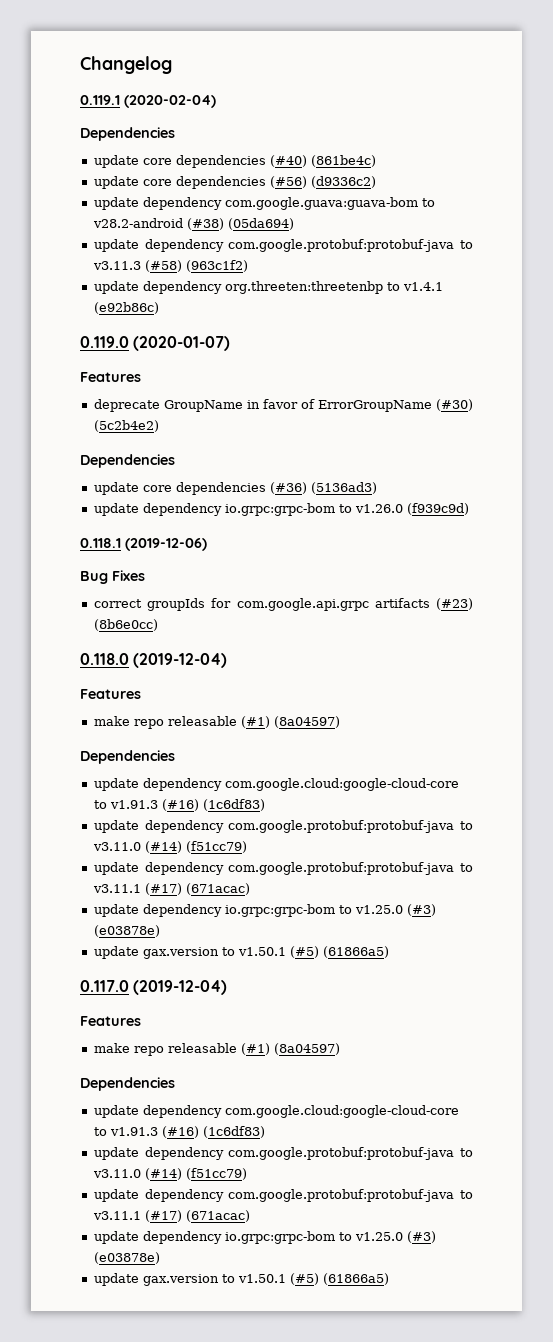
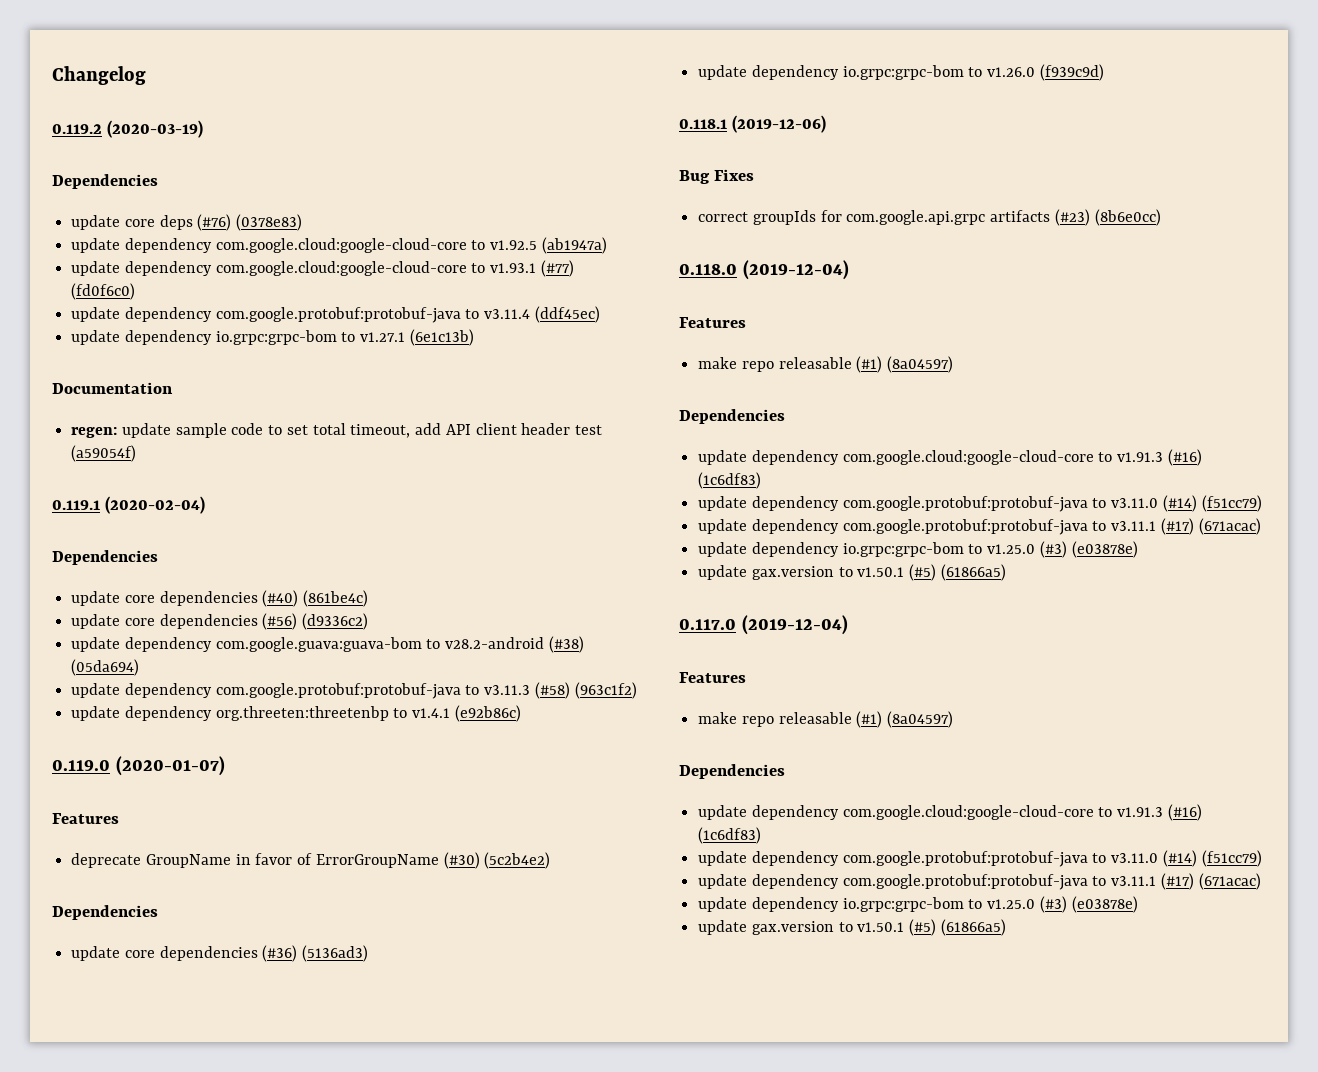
+ 0.119.2 (2020-03-19)
+ Dependencies
+ update core deps (#76) (0378e83)
+ update dependency com.google.cloud:google-cloud-core to v1.92.5 (ab1947a)
+ update dependency com.google.cloud:google-cloud-core to v1.93.1 (#77) (fd0f6c0)
+ update dependency com.google.protobuf:protobuf-java to v3.11.4 (ddf45ec)
+ update dependency io.grpc:grpc-bom to v1.27.1 (6e1c13b)
+ Documentation
+ regen: update sample code to set total timeout, add API client header test (a59054f)

